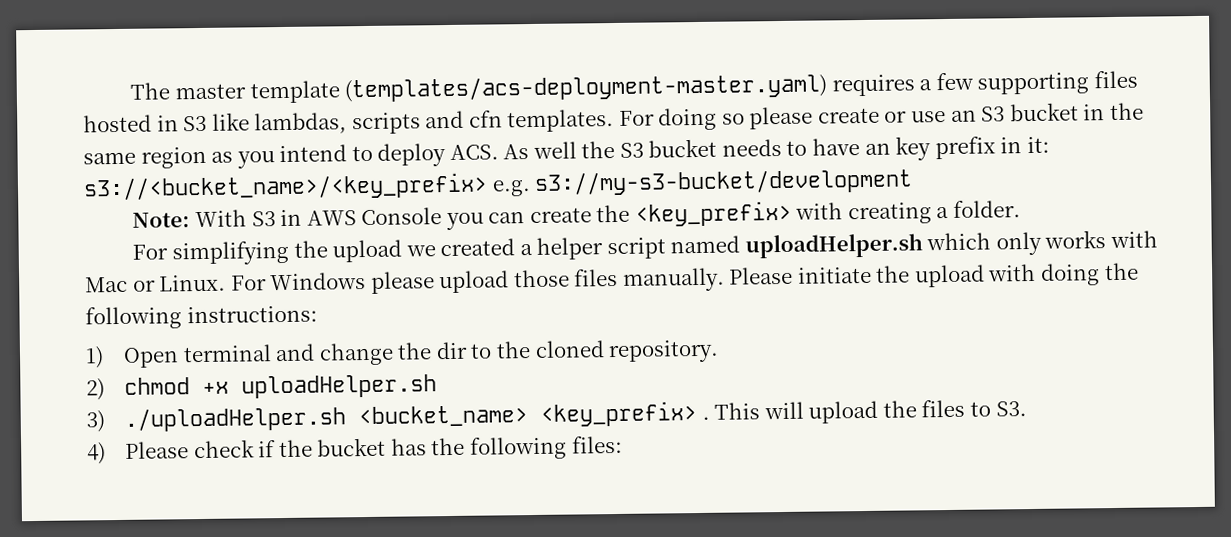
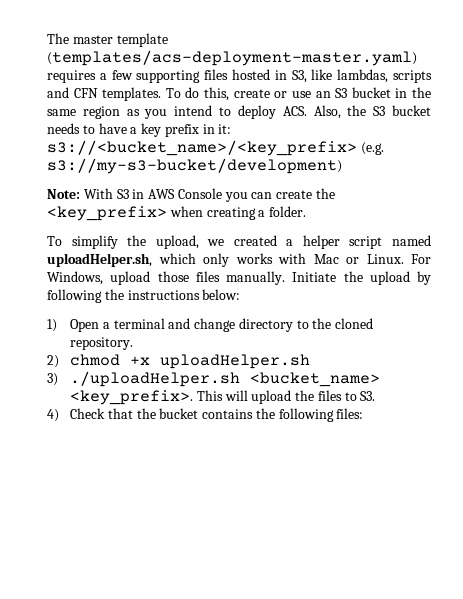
- The master template (templates/acs-deployment-master.yaml) requires a few supporting files hosted in S3 like lambdas, scripts and cfn templates. For doing so please create or use an S3 bucket in the same region as you intend to deploy ACS. As well the S3 bucket needs to have an key prefix in it: s3://<bucket_name>/<key_prefix> e.g. s3://my-s3-bucket/development
+ The master template (templates/acs-deployment-master.yaml) requires a few supporting files hosted in S3, like lambdas, scripts and CFN templates. To do this, create or use an S3 bucket in the same region as you intend to deploy ACS. Also, the S3 bucket needs to have a key prefix in it: s3://<bucket_name>/<key_prefix> (e.g. s3://my-s3-bucket/development)
- Note: With S3 in AWS Console you can create the <key_prefix> with creating a folder.
+ Note: With S3 in AWS Console you can create the <key_prefix> when creating a folder.
- For simplifying the upload we created a helper script named uploadHelper.sh which only works with Mac or Linux.
+ To simplify the upload, we created a helper script named uploadHelper.sh, which only works with Mac or Linux.
- For Windows please upload those files manually.
+ For Windows, upload those files manually.
- Please initiate the upload with doing the following instructions:
+ Initiate the upload by following the instructions below:
- 1) Open terminal and change the dir to the cloned repository.
+ 1) Open a terminal and change directory to the cloned repository.
- 3) ./uploadHelper.sh <bucket_name> <key_prefix> .
+ 3) ./uploadHelper.sh <bucket_name> <key_prefix>.
- 4) Please check if the bucket has the following files:
+ 4) Check that the bucket contains the following files:

